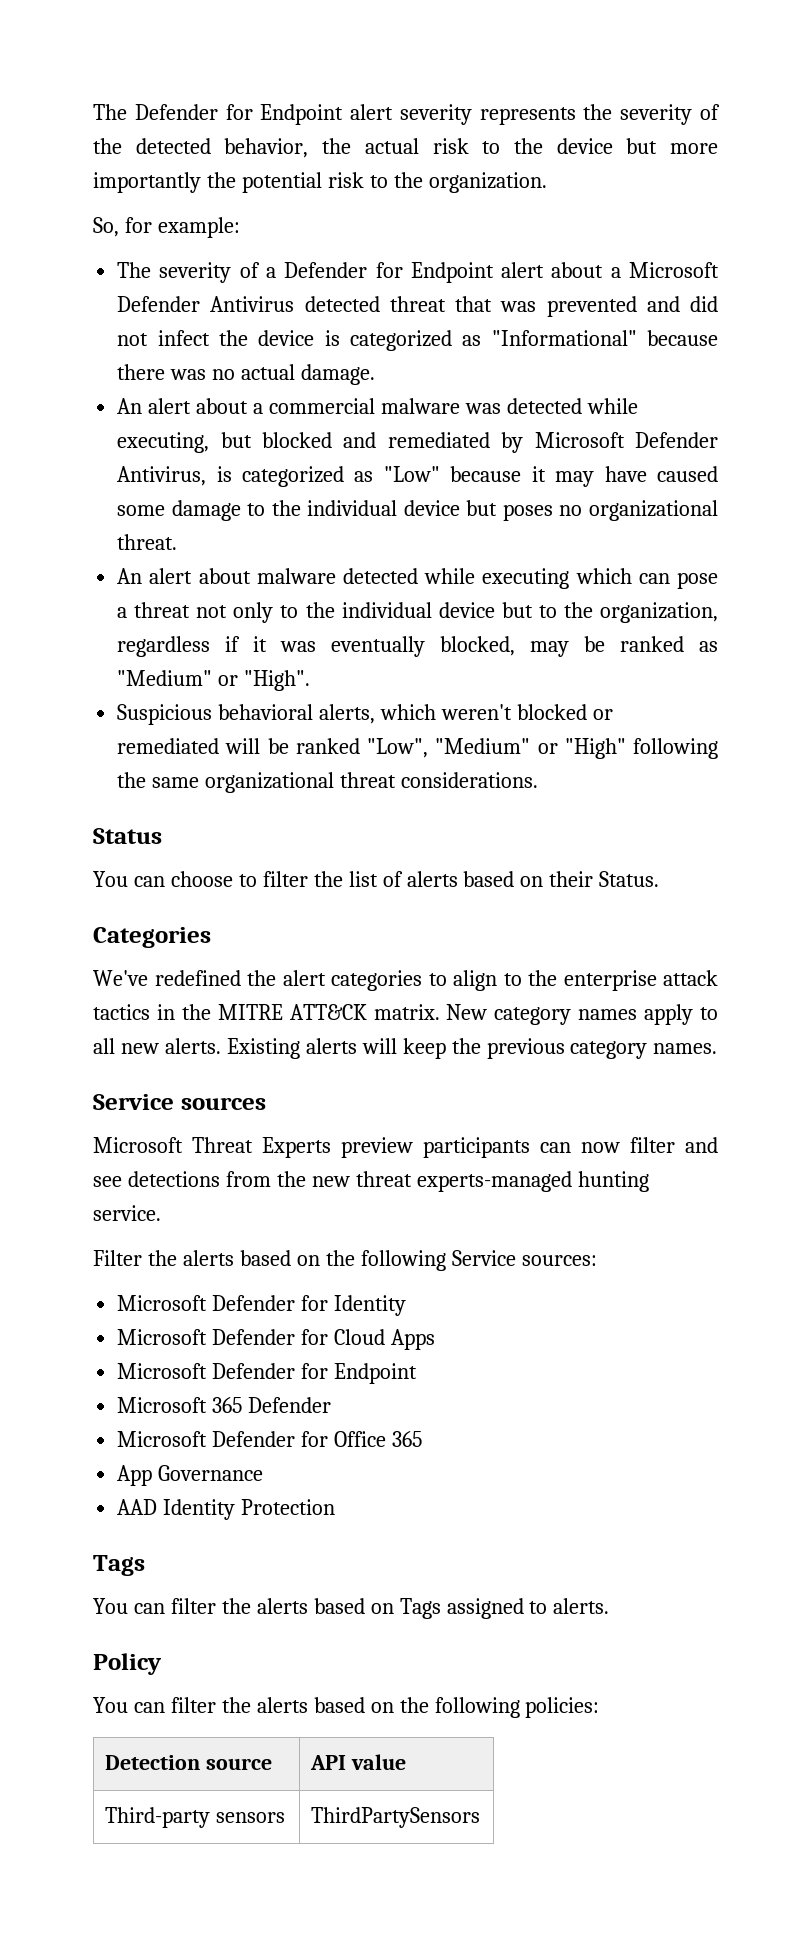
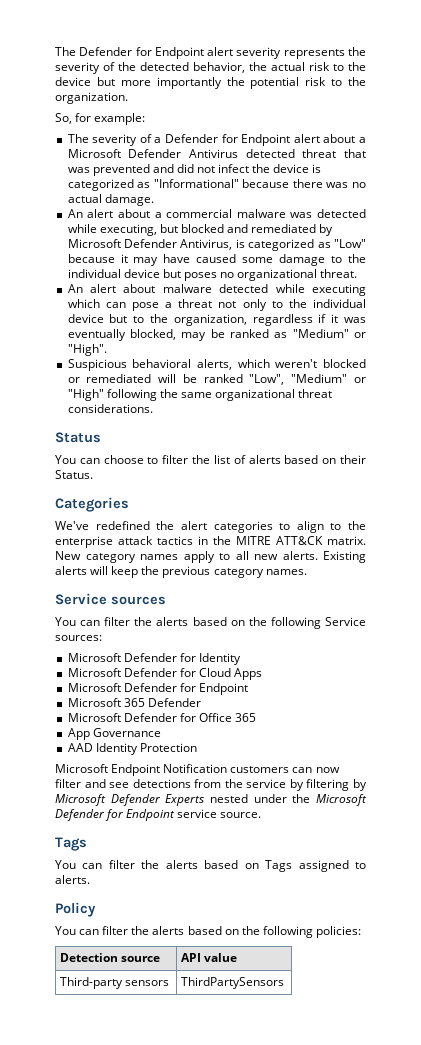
- Microsoft Threat Experts preview participants can now filter and see detections from the new threat experts-managed hunting service.
- Filter the alerts based on the following Service sources:
+ You can filter the alerts based on the following Service sources:
+ Microsoft Endpoint Notification customers can now filter and see detections from the service by filtering by Microsoft Defender Experts nested under the Microsoft Defender for Endpoint service source.

